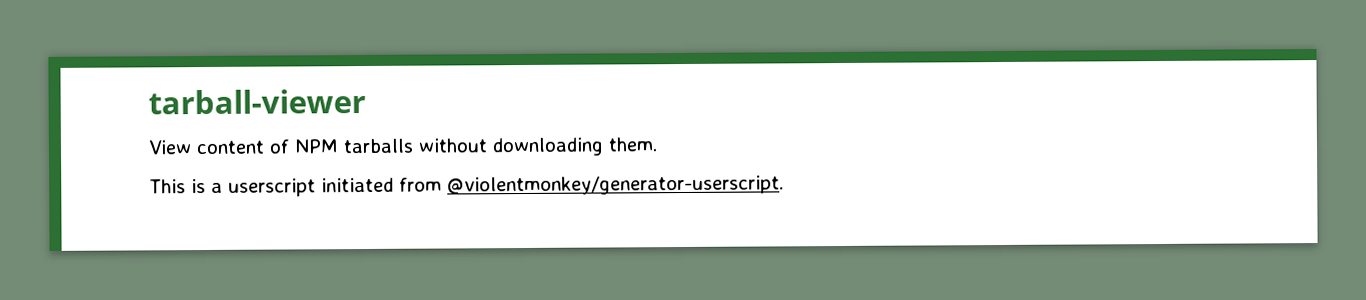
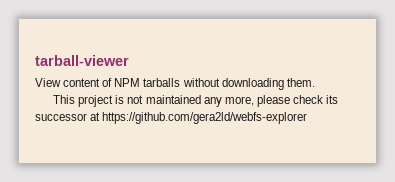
- This is a userscript initiated from @violentmonkey/generator-userscript.
+ This project is not maintained any more, please check its successor at https://github.com/gera2ld/webfs-explorer

